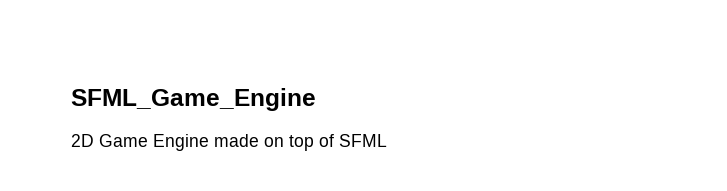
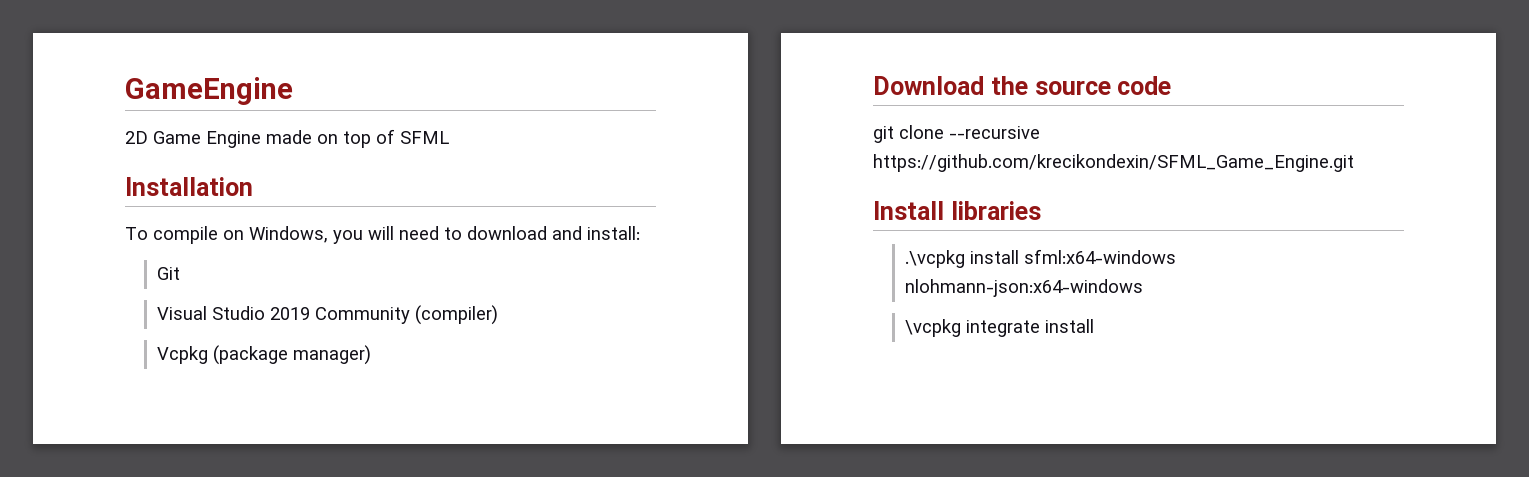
- SFML_Game_Engine
+ GameEngine
+ Installation
+ To compile on Windows, you will need to download and install:
+ Git
+ Visual Studio 2019 Community (compiler)
+ Vcpkg (package manager)
+ Download the source code
+ git clone --recursive https://github.com/krecikondexin/SFML_Game_Engine.git
+ Install libraries
+ .\vcpkg install sfml:x64-windows nlohmann-json:x64-windows
+ \vcpkg integrate install

